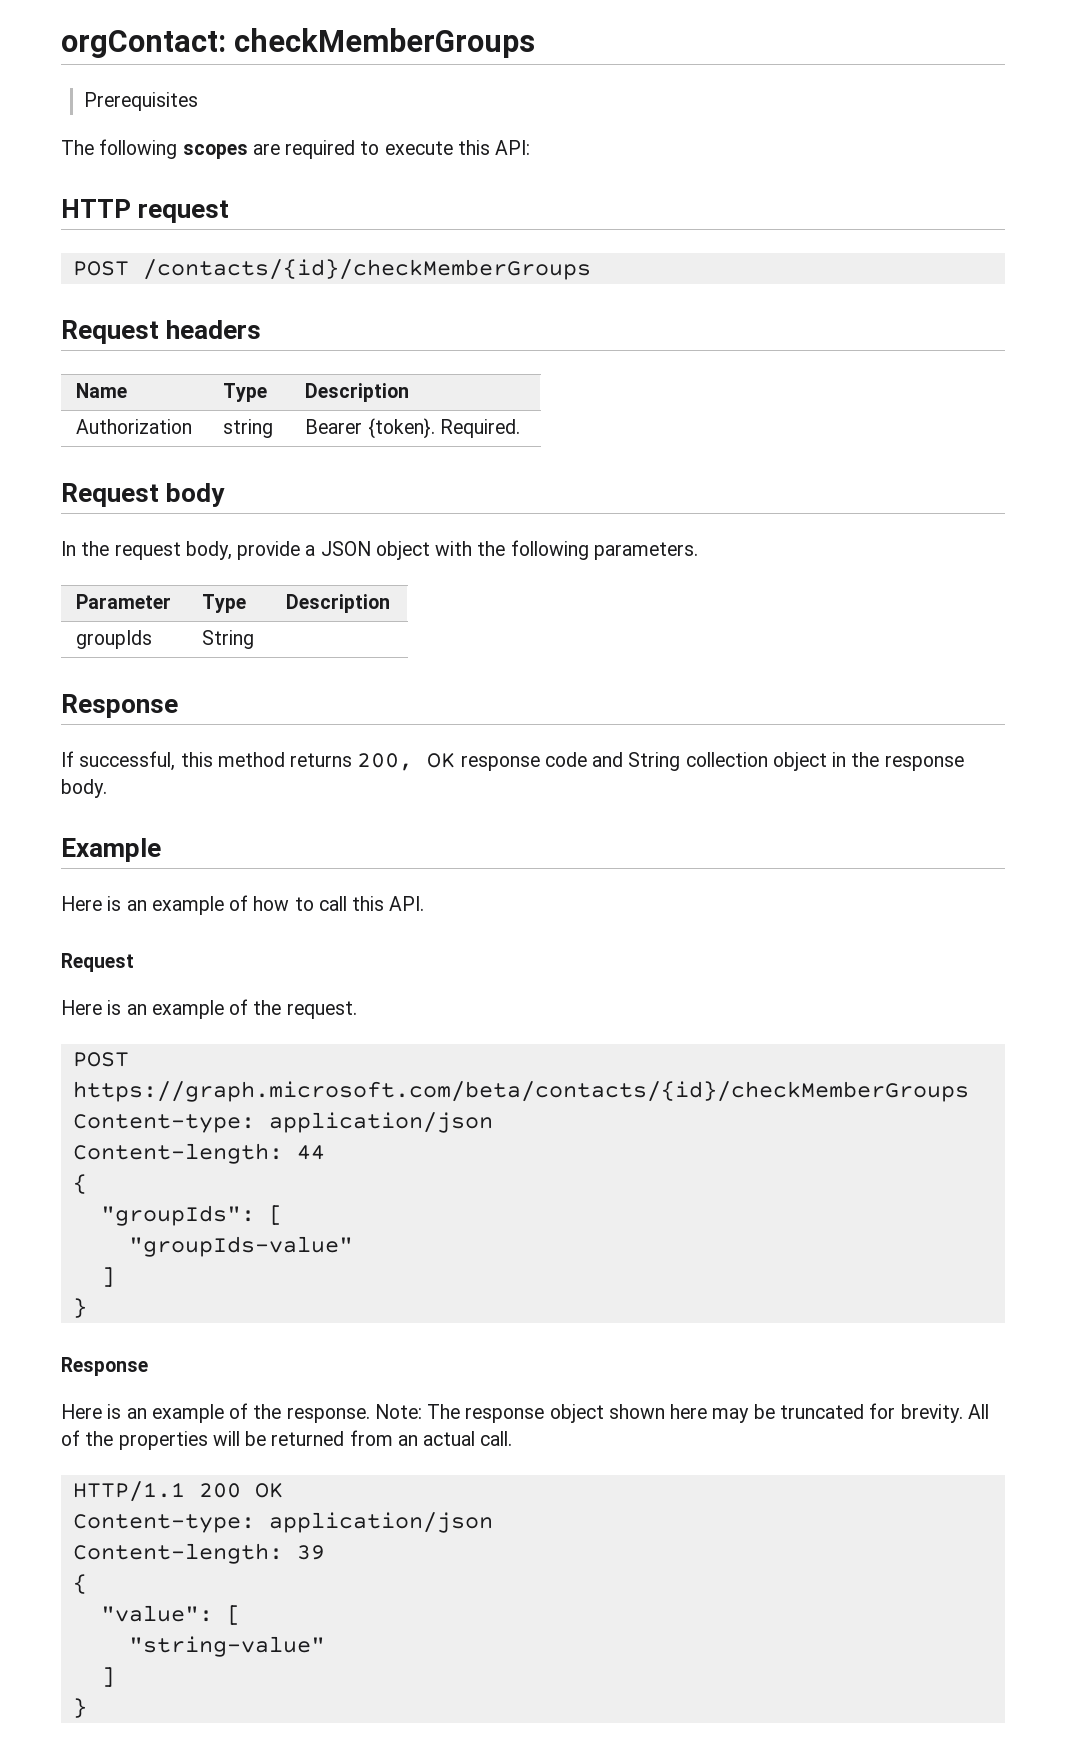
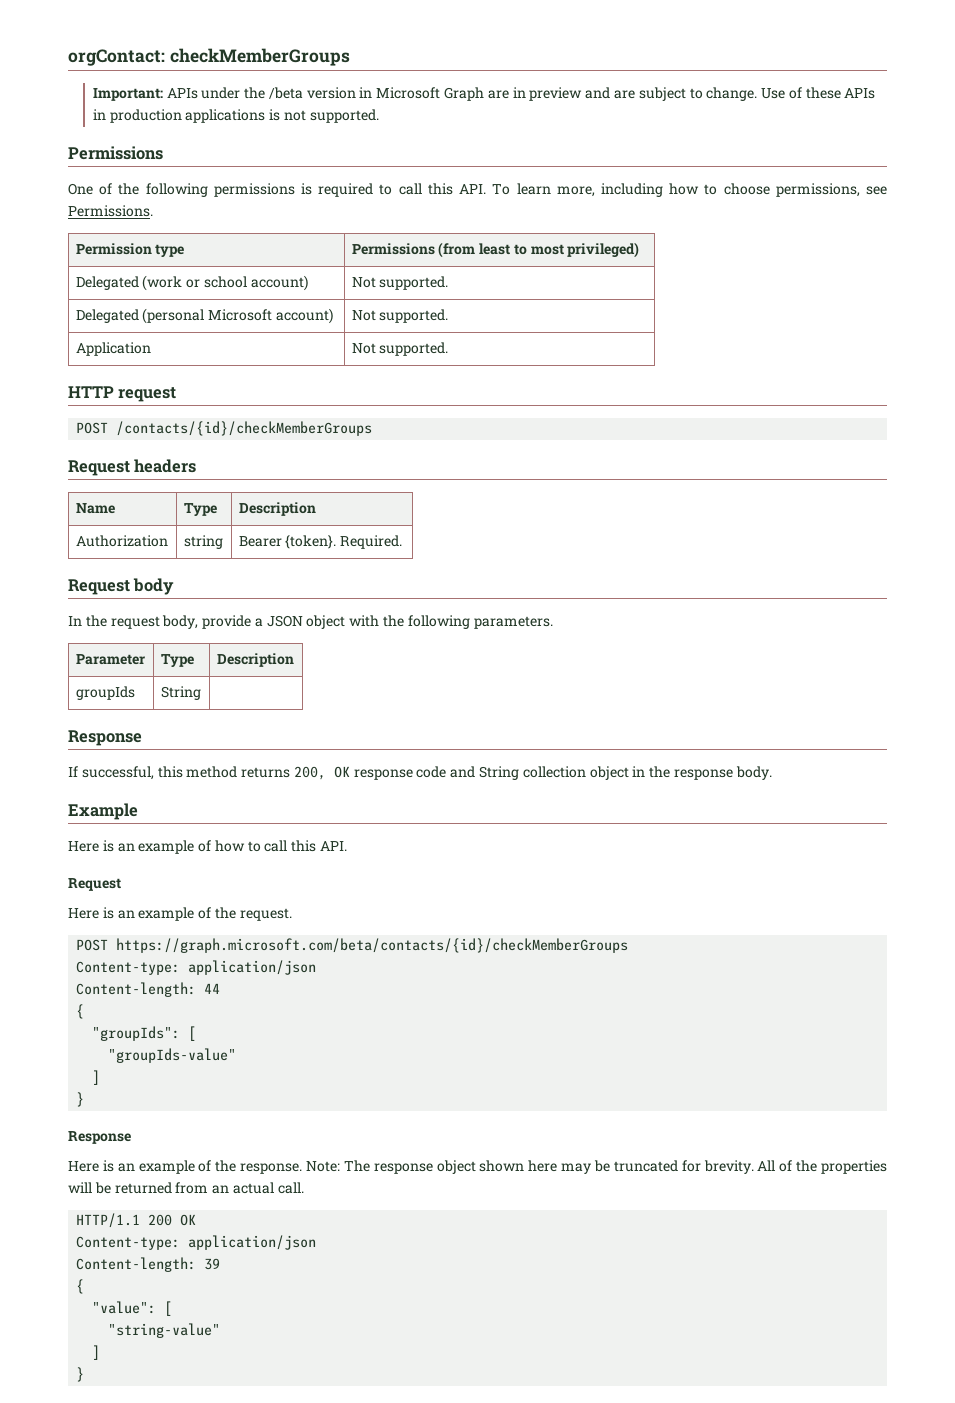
- Prerequisites
- The following scopes are required to execute this API:
+ Important: APIs under the /beta version in Microsoft Graph are in preview and are subject to change. Use of these APIs in production applications is not supported.
+ Permissions
+ One of the following permissions is required to call this API. To learn more, including how to choose permissions, see Permissions.
+ Permission type | Permissions (from least to most privileged)
+ Delegated (work or school account) | Not supported.
+ Delegated (personal Microsoft account) | Not supported.
+ Application | Not supported.

